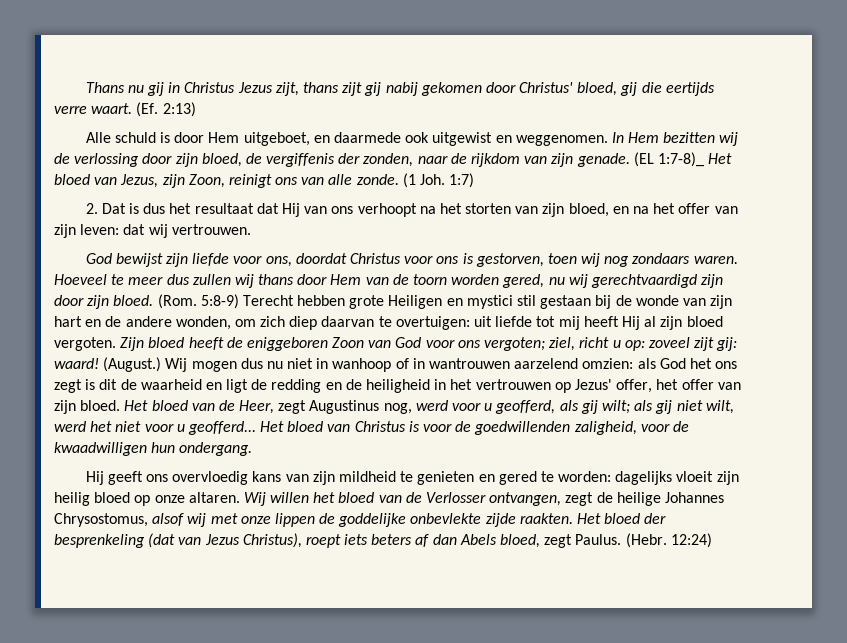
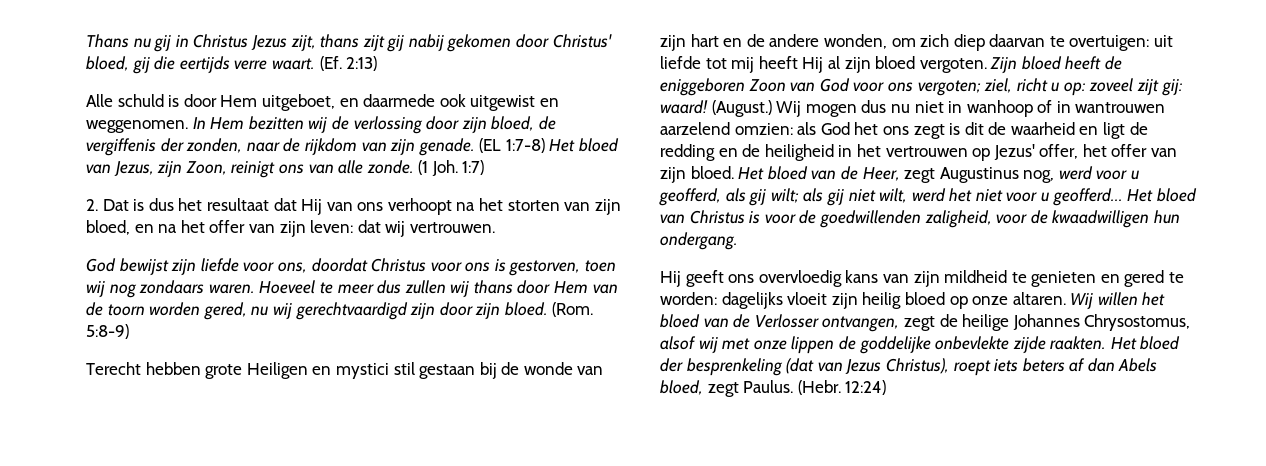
- (EL 1:7-8)_ Het bloed van Jezus, zijn Zoon, reinigt ons van alle zonde.
+ (EL 1:7-8) Het bloed van Jezus, zijn Zoon, reinigt ons van alle zonde.
- (Rom. 5:8-9) Terecht hebben grote Heiligen en mystici stil gestaan bij de wonde van zijn hart en de andere wonden, om zich diep daarvan te overtuigen: uit liefde tot mij heeft Hij al zijn bloed vergoten.
+ (Rom. 5:8-9)
+ Terecht hebben grote Heiligen en mystici stil gestaan bij de wonde van zijn hart en de andere wonden, om zich diep daarvan te overtuigen: uit liefde tot mij heeft Hij al zijn bloed vergoten.

